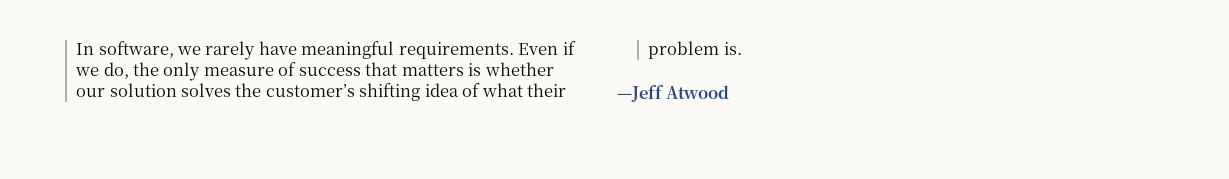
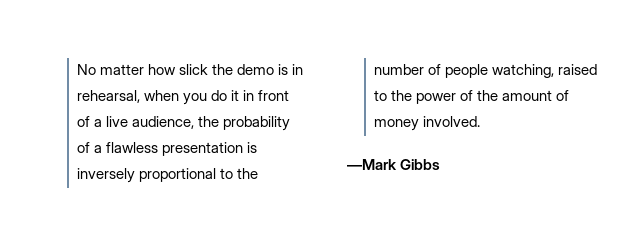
- In software, we rarely have meaningful requirements. Even if we do, the only measure of success that matters is whether our solution solves the customer’s shifting idea of what their problem is.
- —Jeff Atwood
+ No matter how slick the demo is in rehearsal, when you do it in front of a live audience, the probability of a flawless presentation is inversely proportional to the number of people watching, raised to the power of the amount of money involved.
+ —Mark Gibbs

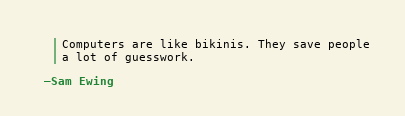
- No matter how slick the demo is in rehearsal, when you do it in front of a live audience, the probability of a flawless presentation is inversely proportional to the number of people watching, raised to the power of the amount of money involved.
- —Mark Gibbs
+ Computers are like bikinis. They save people a lot of guesswork.
+ —Sam Ewing

